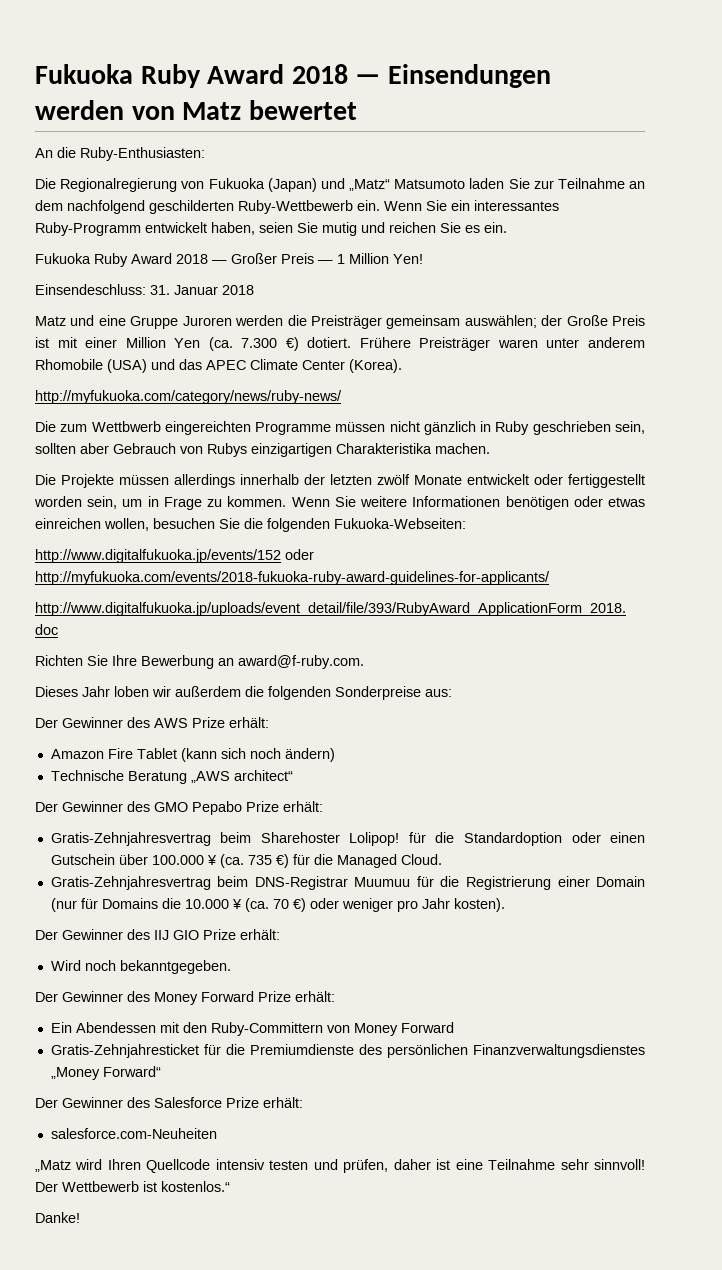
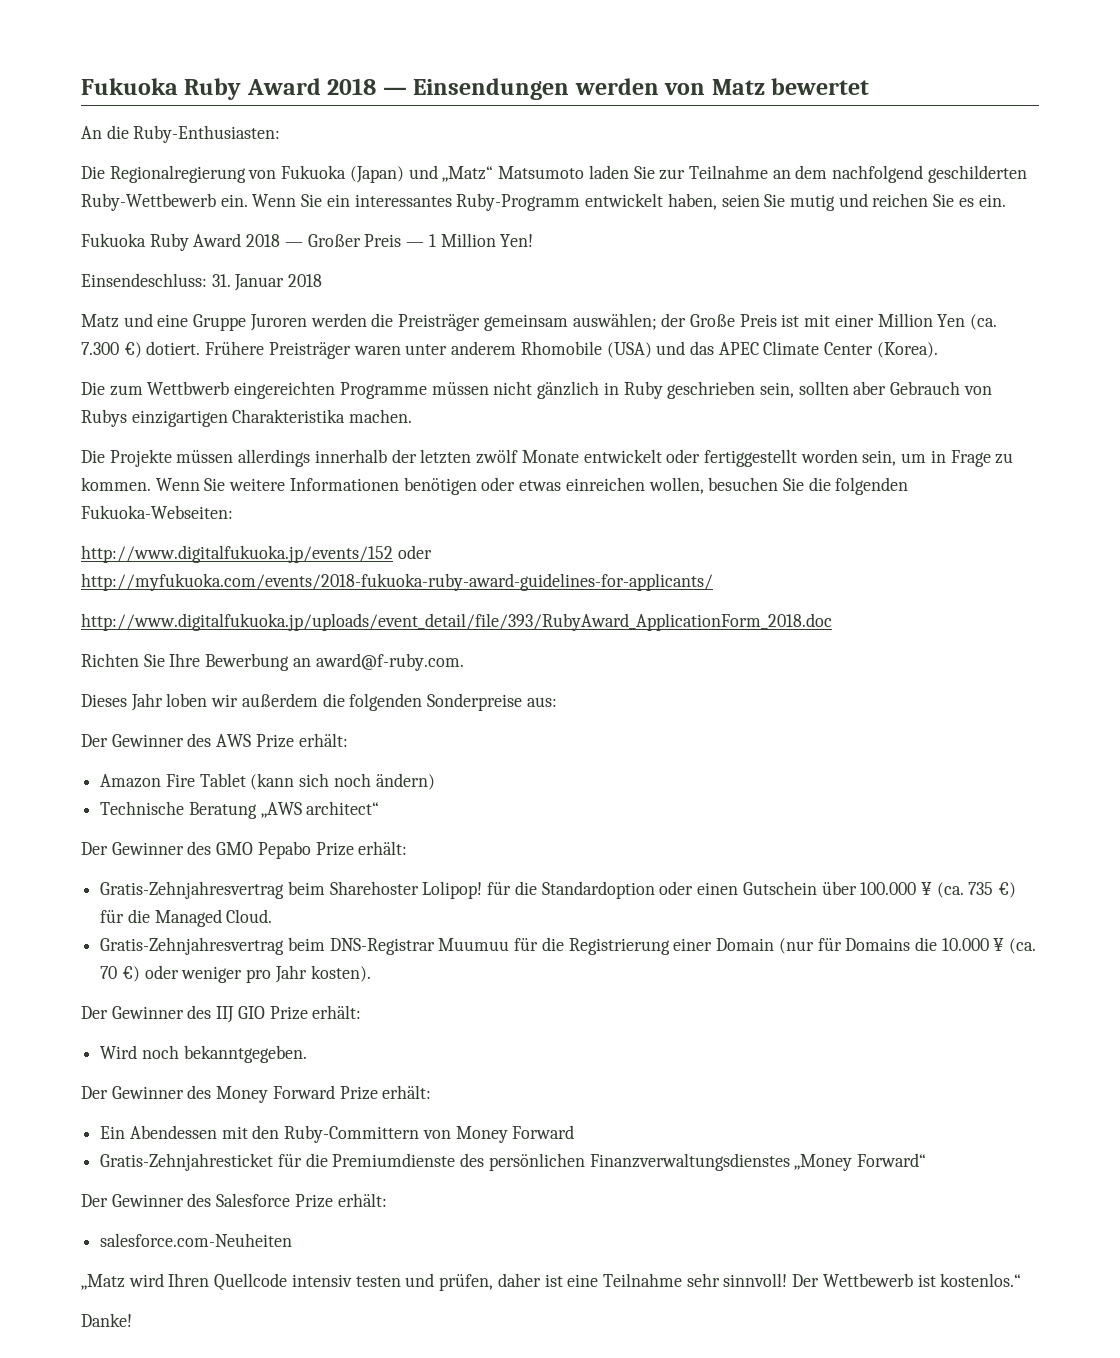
- http://myfukuoka.com/category/news/ruby-news/

